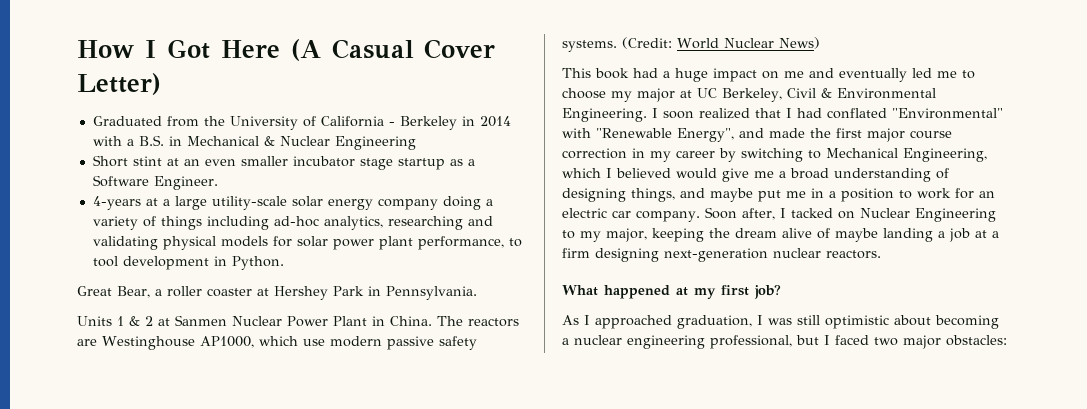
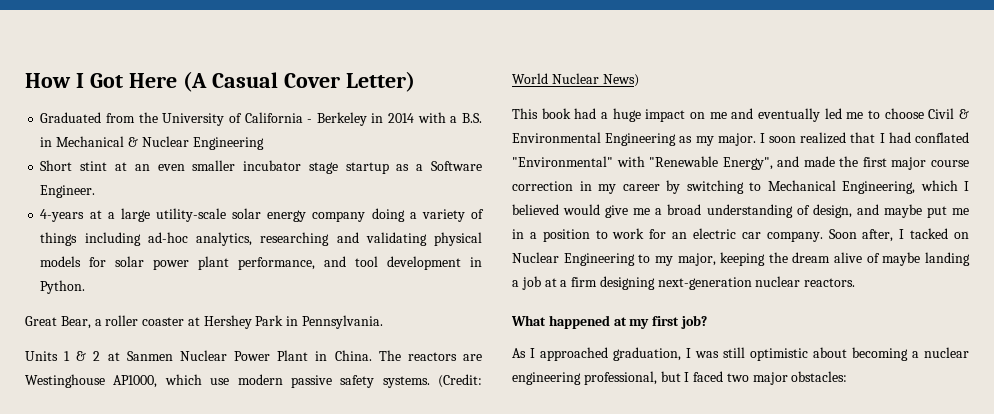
- 4-years at a large utility-scale solar energy company doing a variety of things including ad-hoc analytics, researching and validating physical models for solar power plant performance, to tool development in Python.
+ 4-years at a large utility-scale solar energy company doing a variety of things including ad-hoc analytics, researching and validating physical models for solar power plant performance, and tool development in Python.
- This book had a huge impact on me and eventually led me to choose my major at UC Berkeley, Civil & Environmental Engineering.
+ This book had a huge impact on me and eventually led me to choose Civil & Environmental Engineering as my major.
- I soon realized that I had conflated "Environmental" with "Renewable Energy", and made the first major course correction in my career by switching to Mechanical Engineering, which I believed would give me a broad understanding of designing things, and maybe put me in a position to work for an electric car company.
+ I soon realized that I had conflated "Environmental" with "Renewable Energy", and made the first major course correction in my career by switching to Mechanical Engineering, which I believed would give me a broad understanding of design, and maybe put me in a position to work for an electric car company.

